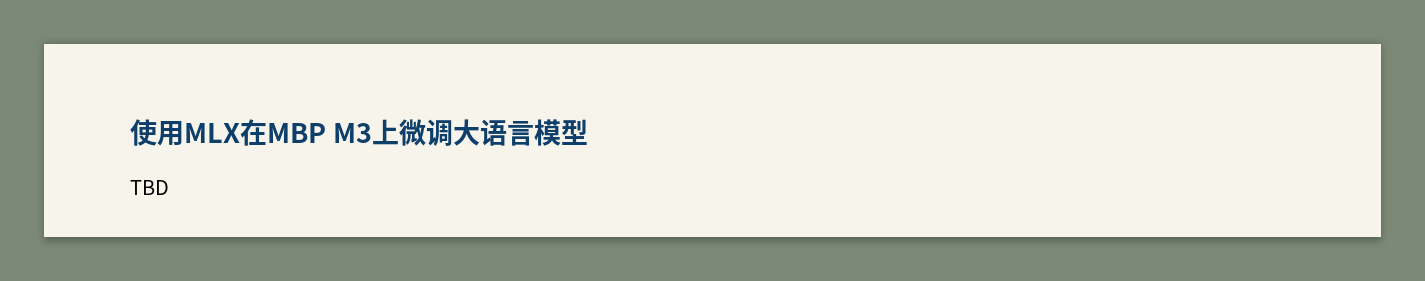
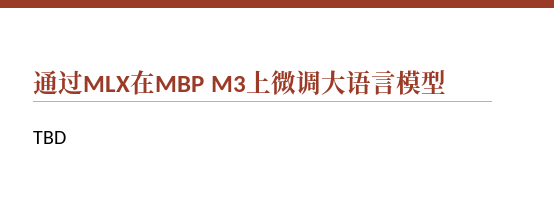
- 使用MLX在MBP M3上微调大语言模型
+ 通过MLX在MBP M3上微调大语言模型

